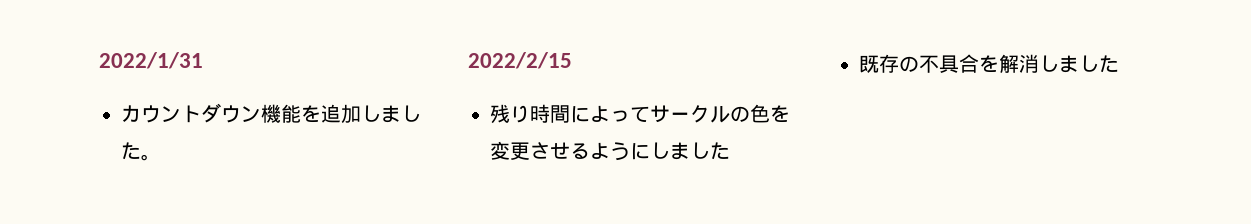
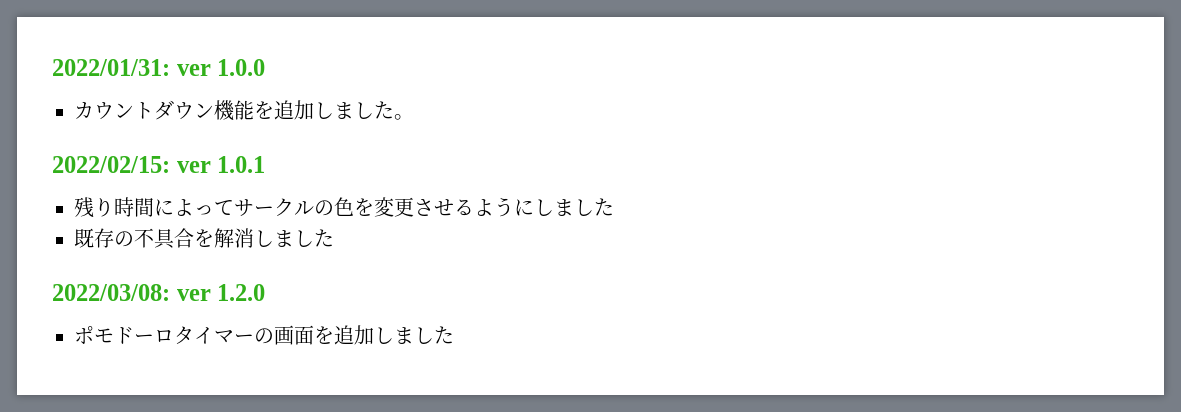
- 2022/1/31
+ 2022/01/31: ver 1.0.0
- 2022/2/15
+ 2022/02/15: ver 1.0.1
+ 2022/03/08: ver 1.2.0
+ ポモドーロタイマーの画面を追加しました

